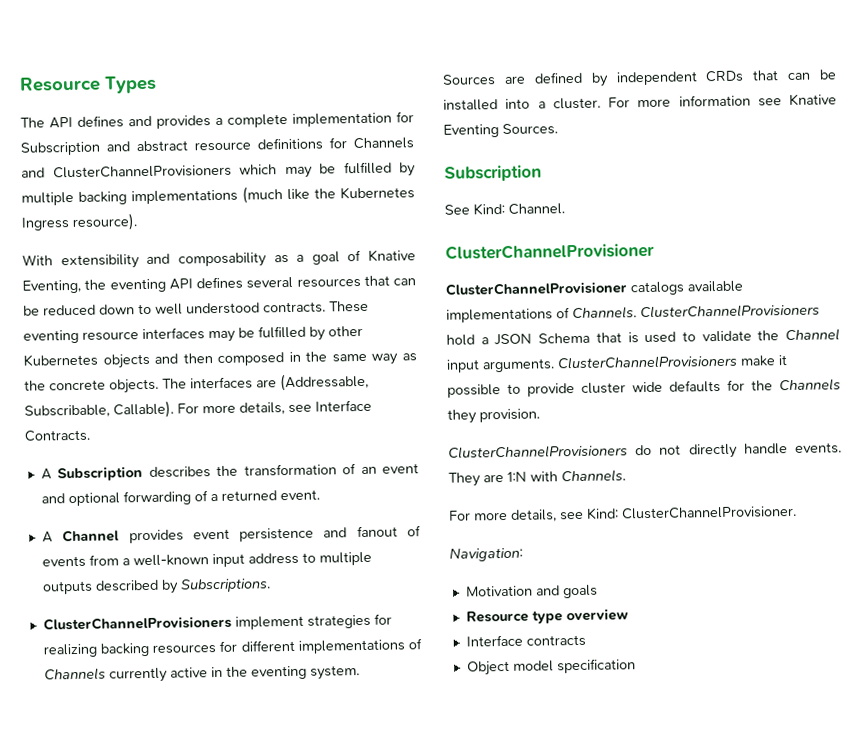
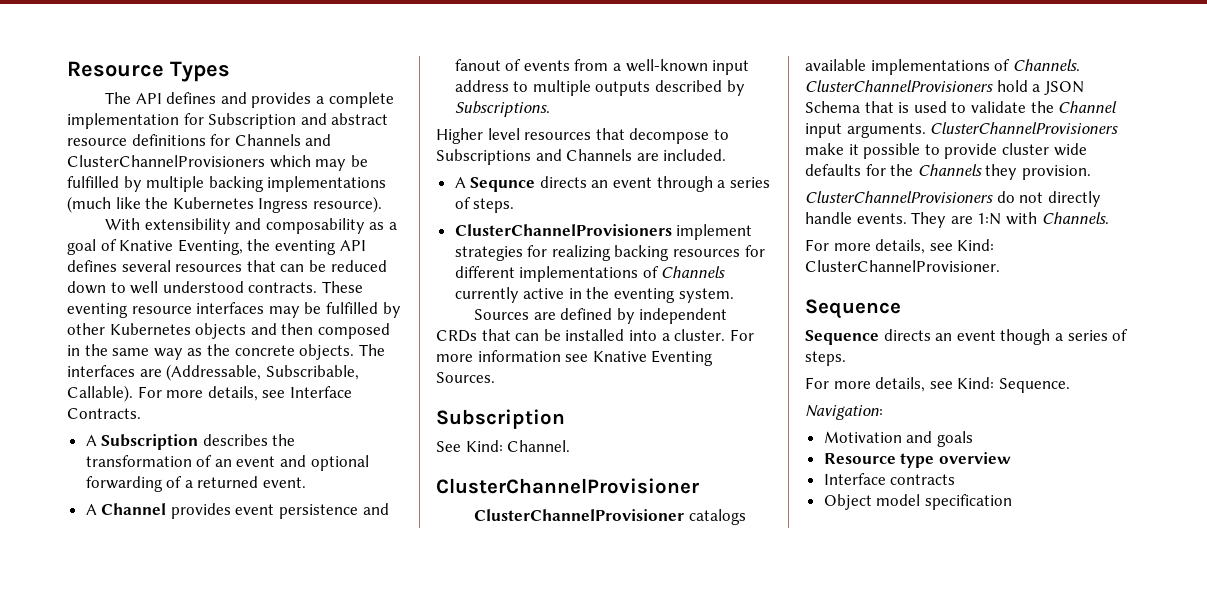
+ Higher level resources that decompose to Subscriptions and Channels are included.
+ A Sequnce directs an event through a series of steps.
  For more details, see Kind: ClusterChannelProvisioner.
+ Sequence
+ Sequence directs an event though a series of steps.
+ For more details, see Kind: Sequence.

